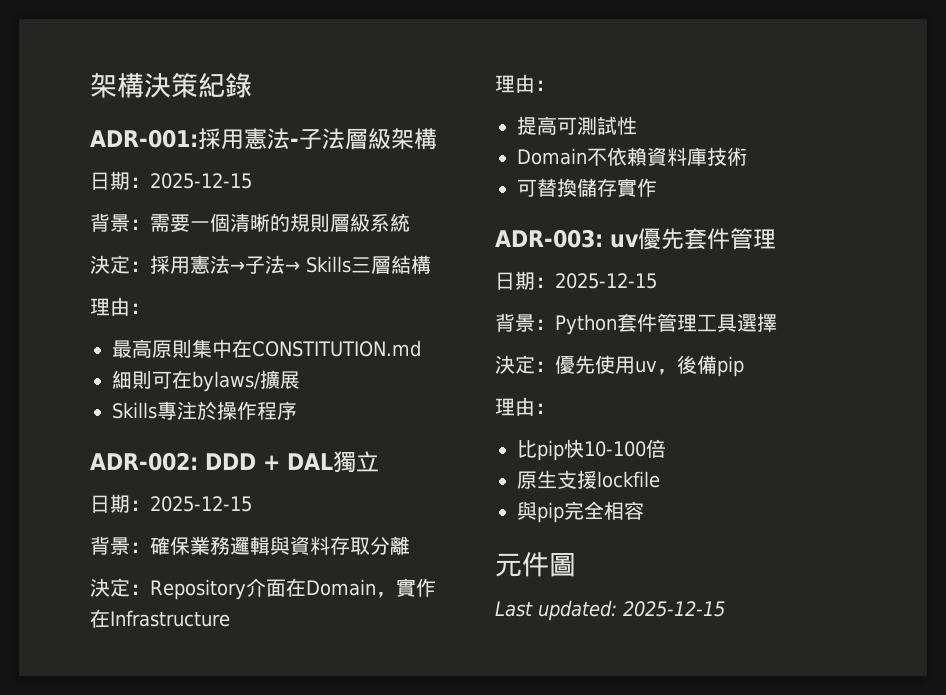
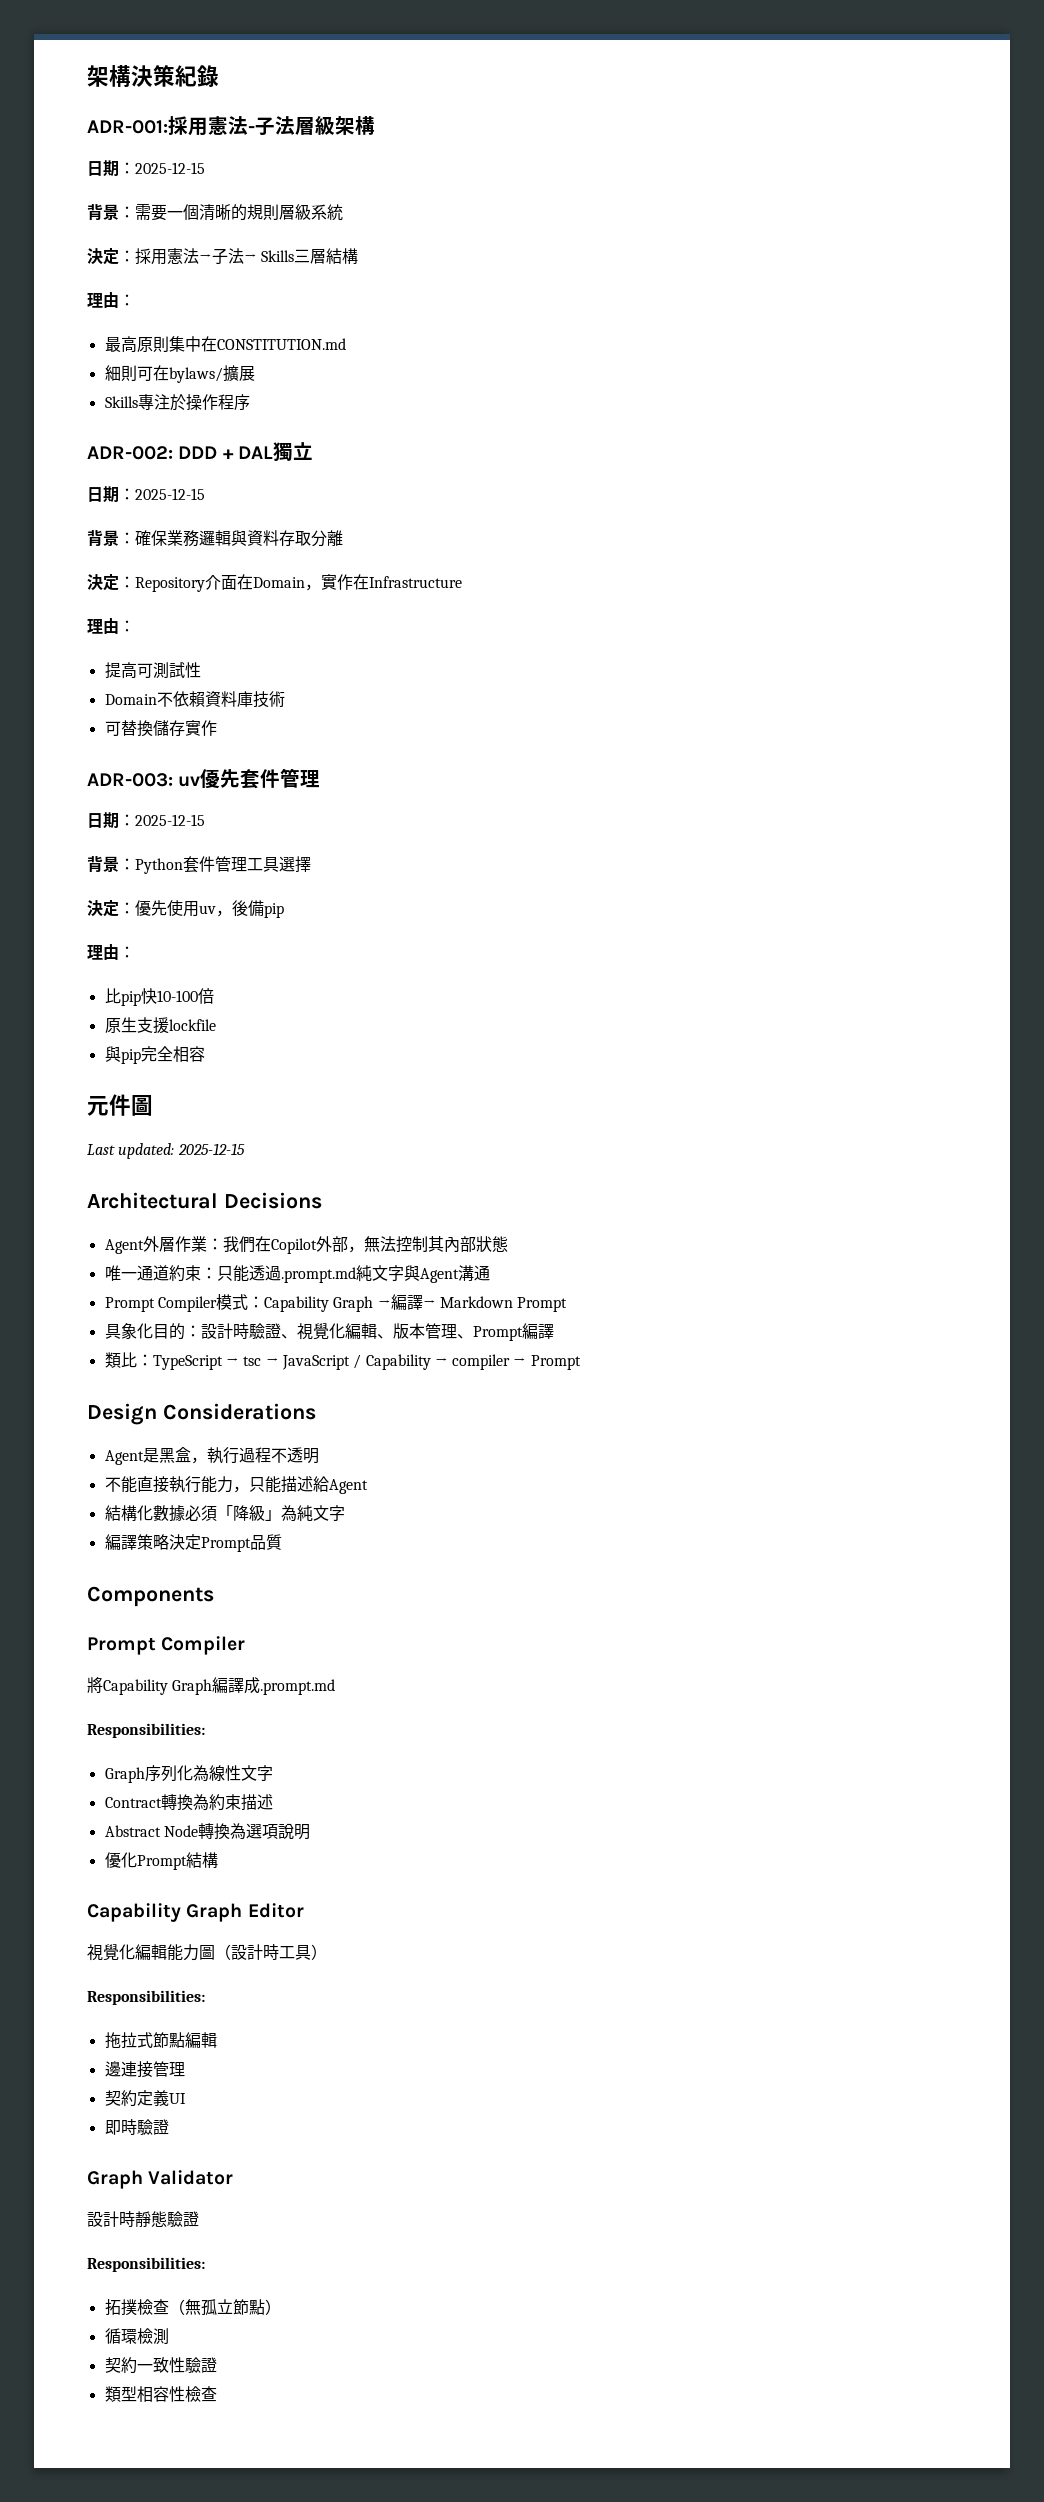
+ Architectural Decisions
+ Agent外層作業：我們在Copilot外部，無法控制其內部狀態
+ 唯一通道約束：只能透過.prompt.md純文字與Agent溝通
+ Prompt Compiler模式：Capability Graph →編譯→ Markdown Prompt
+ 具象化目的：設計時驗證、視覺化編輯、版本管理、Prompt編譯
+ 類比：TypeScript → tsc → JavaScript / Capability → compiler → Prompt
+ Design Considerations
+ Agent是黑盒，執行過程不透明
+ 不能直接執行能力，只能描述給Agent
+ 結構化數據必須「降級」為純文字
+ 編譯策略決定Prompt品質
+ Components
+ Prompt Compiler
+ 將Capability Graph編譯成.prompt.md
+ Responsibilities:
+ Graph序列化為線性文字
+ Contract轉換為約束描述
+ Abstract Node轉換為選項說明
+ 優化Prompt結構
+ Capability Graph Editor
+ 視覺化編輯能力圖（設計時工具）
+ Responsibilities:
+ 拖拉式節點編輯
+ 邊連接管理
+ 契約定義UI
+ 即時驗證
+ Graph Validator
+ 設計時靜態驗證
+ Responsibilities:
+ 拓撲檢查（無孤立節點）
+ 循環檢測
+ 契約一致性驗證
+ 類型相容性檢查

